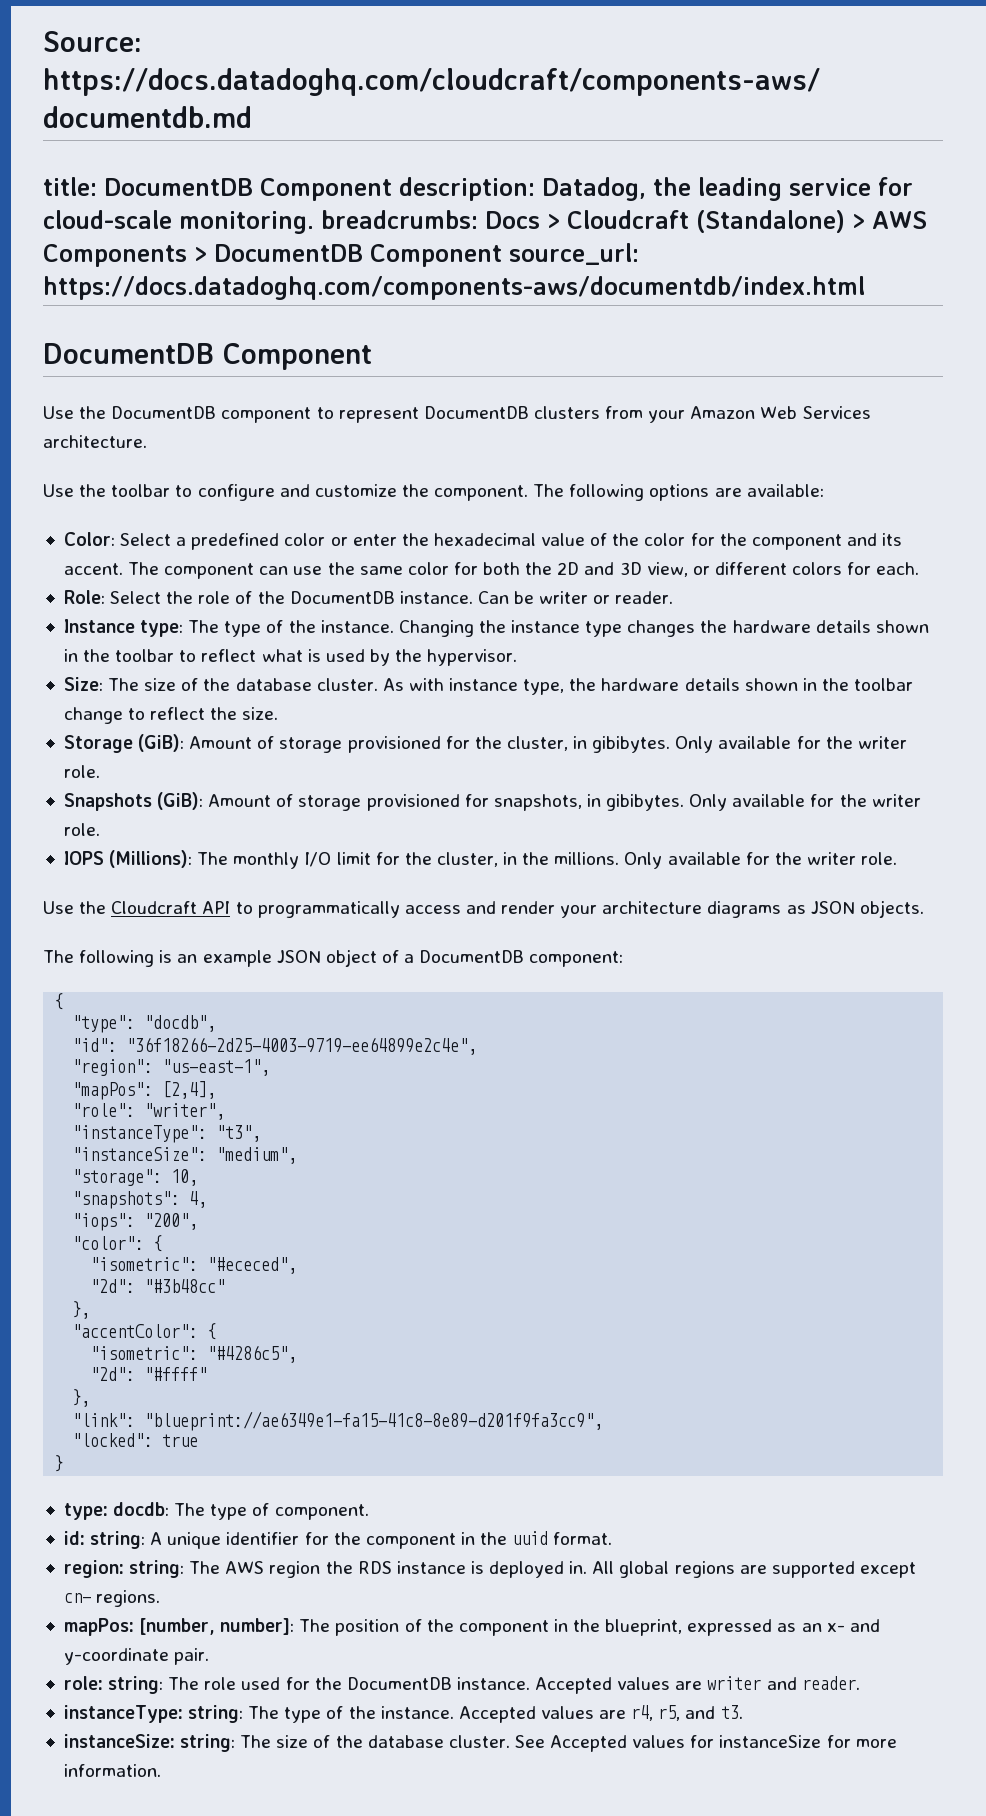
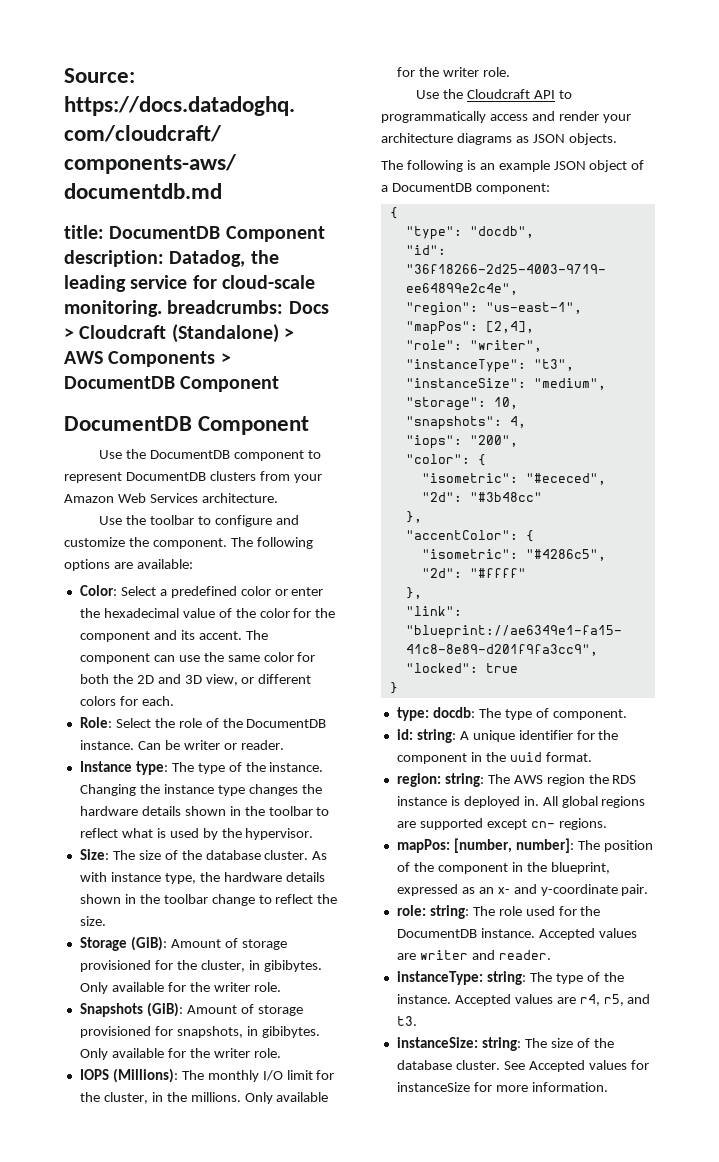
- title: DocumentDB Component description: Datadog, the leading service for cloud-scale monitoring. breadcrumbs: Docs > Cloudcraft (Standalone) > AWS Components > DocumentDB Component source_url: https://docs.datadoghq.com/components-aws/documentdb/index.html
+ title: DocumentDB Component description: Datadog, the leading service for cloud-scale monitoring. breadcrumbs: Docs > Cloudcraft (Standalone) > AWS Components > DocumentDB Component

